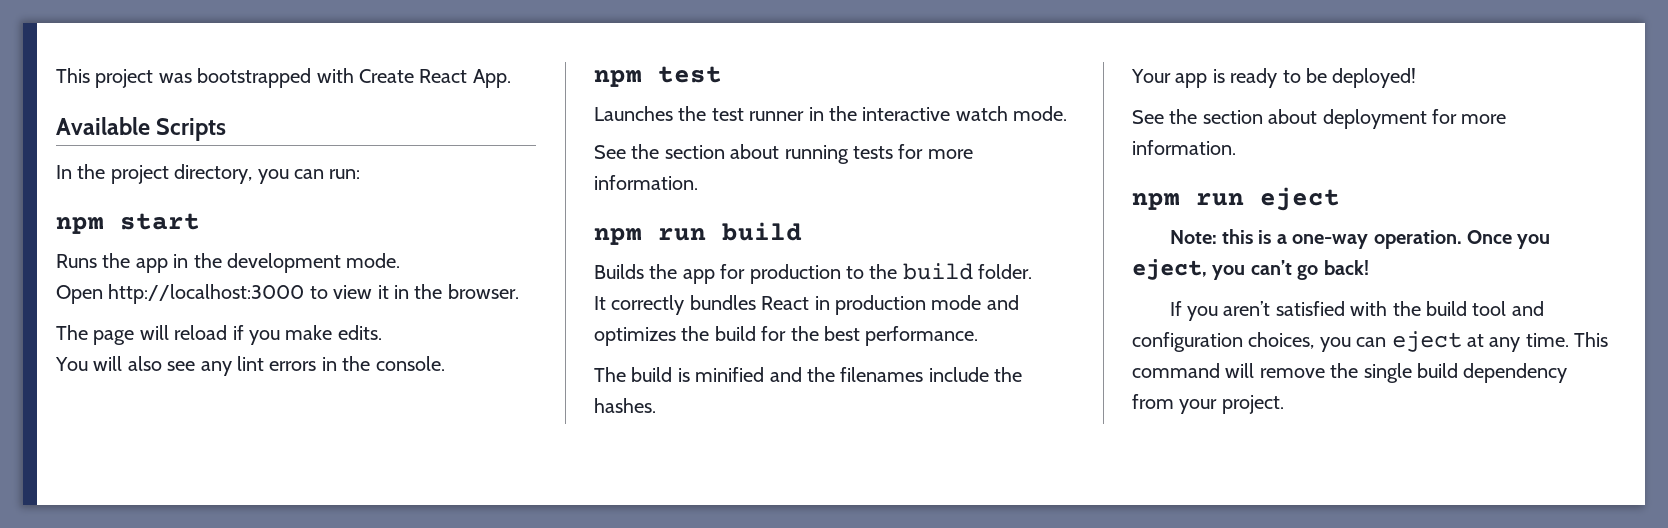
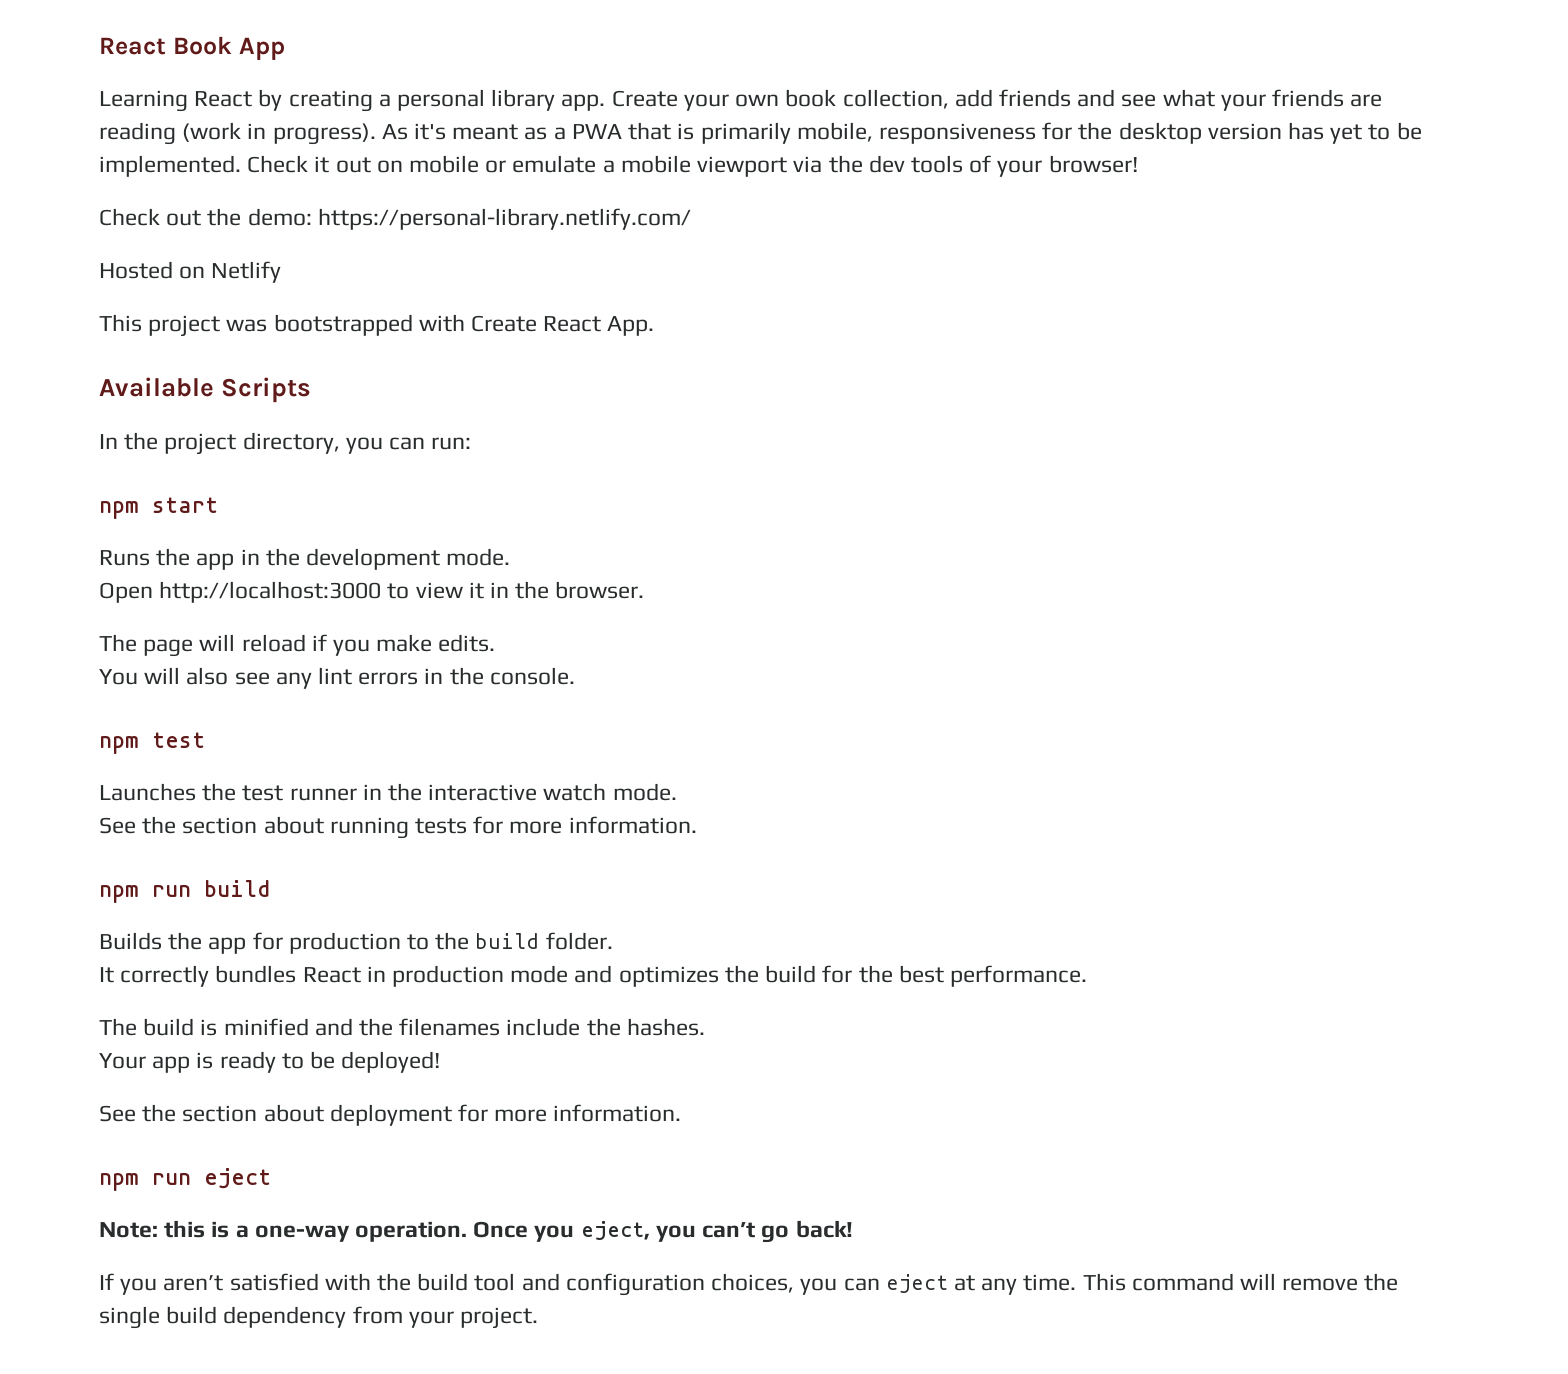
+ React Book App
+ Learning React by creating a personal library app. Create your own book collection, add friends and see what your friends are reading (work in progress). As it's meant as a PWA that is primarily mobile, responsiveness for the desktop version has yet to be implemented. Check it out on mobile or emulate a mobile viewport via the dev tools of your browser!
+ Check out the demo: https://personal-library.netlify.com/
+ Hosted on Netlify

